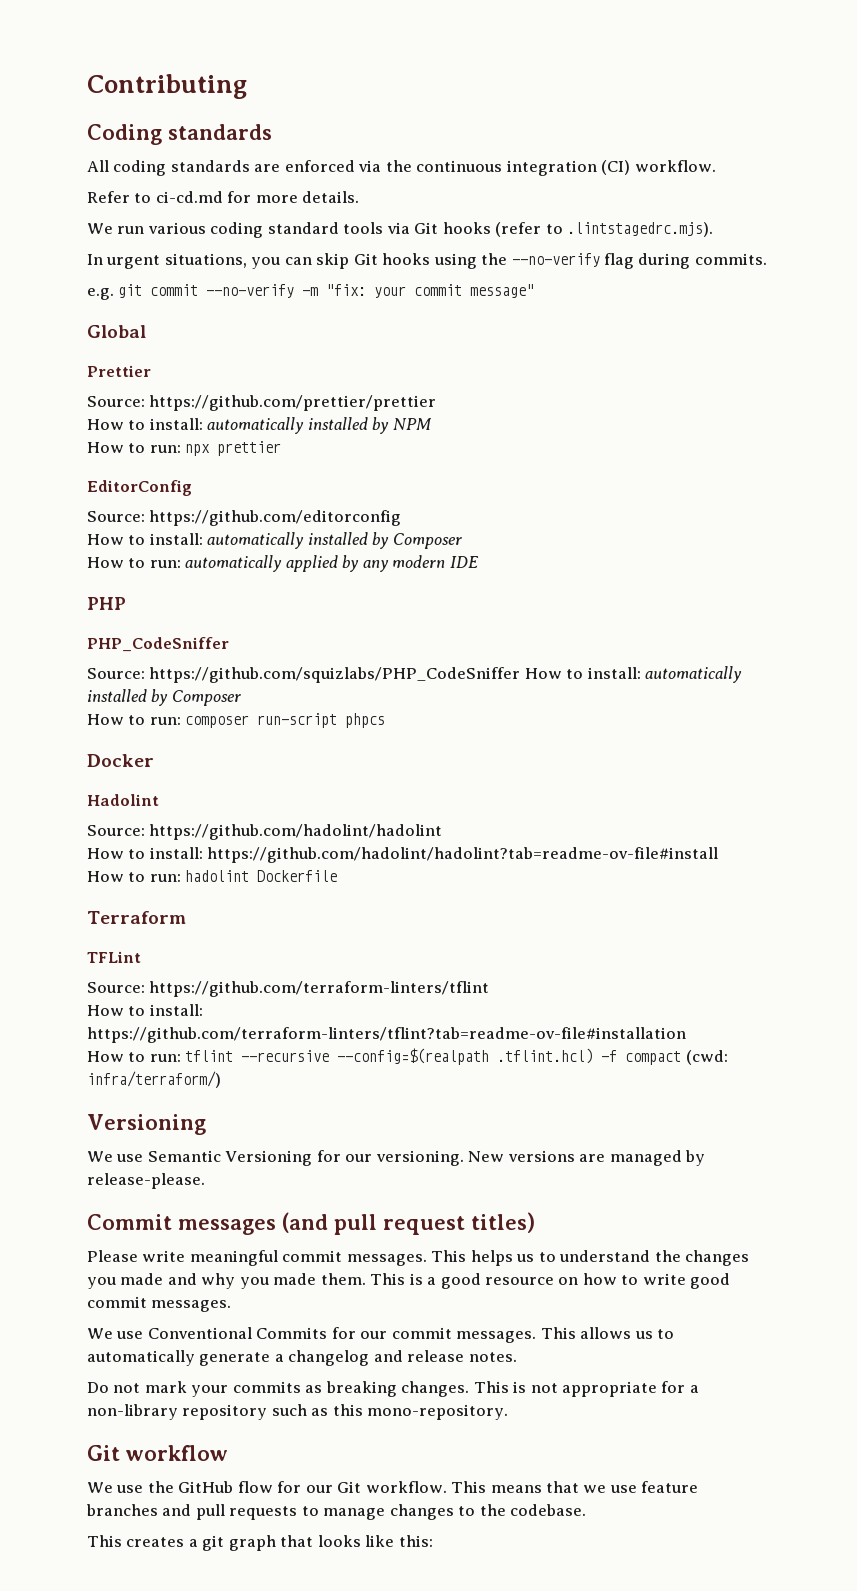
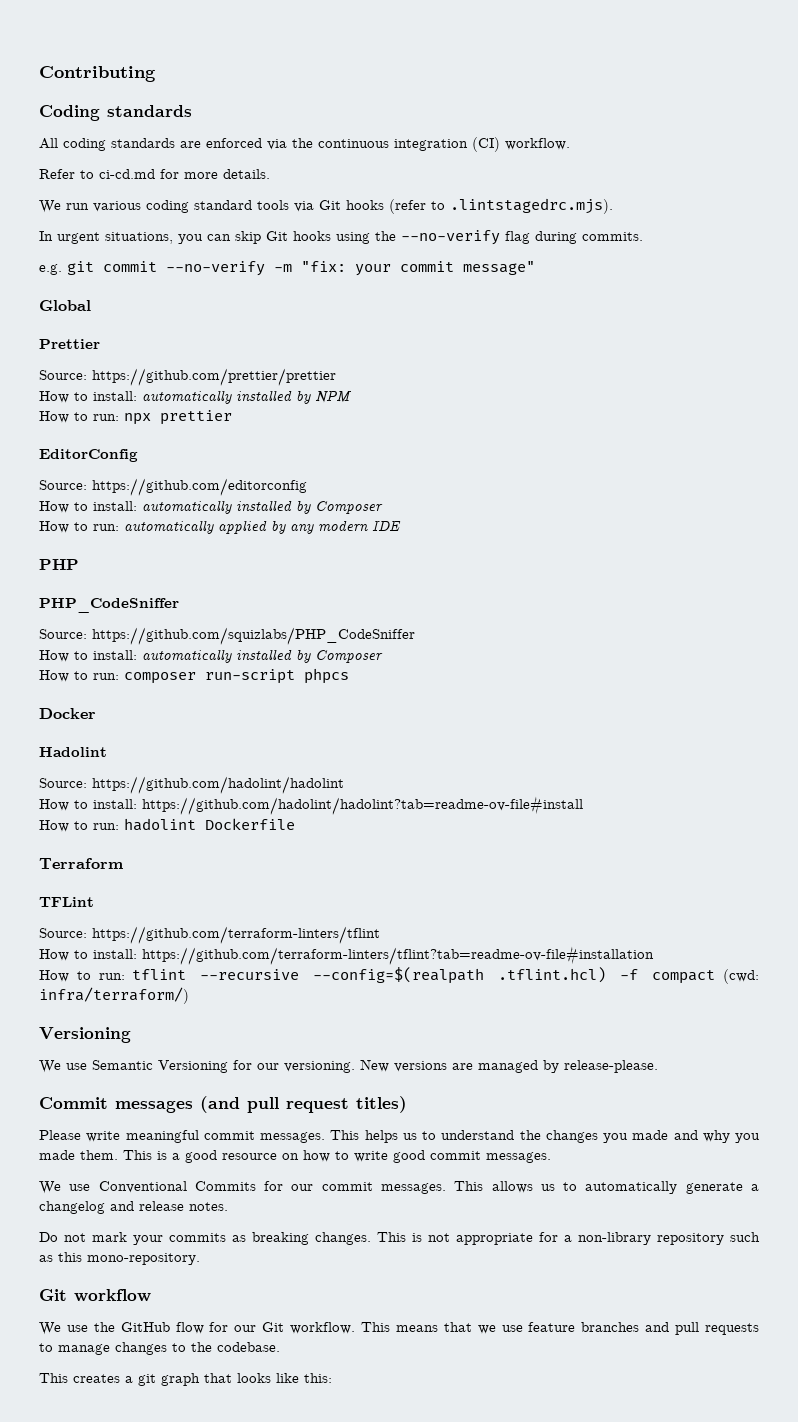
- Source: https://github.com/squizlabs/PHP_CodeSniffer How to install: automatically installed by Composer
+ Source: https://github.com/squizlabs/PHP_CodeSniffer
+ How to install: automatically installed by Composer

